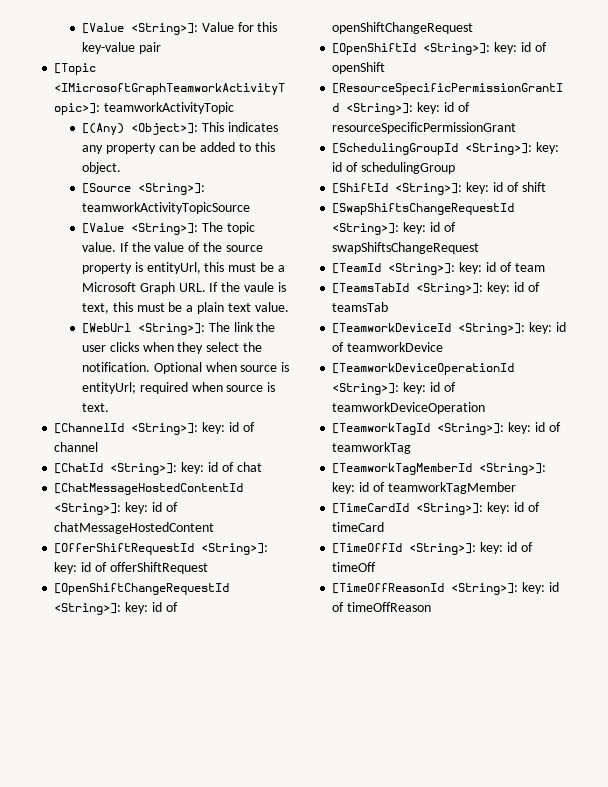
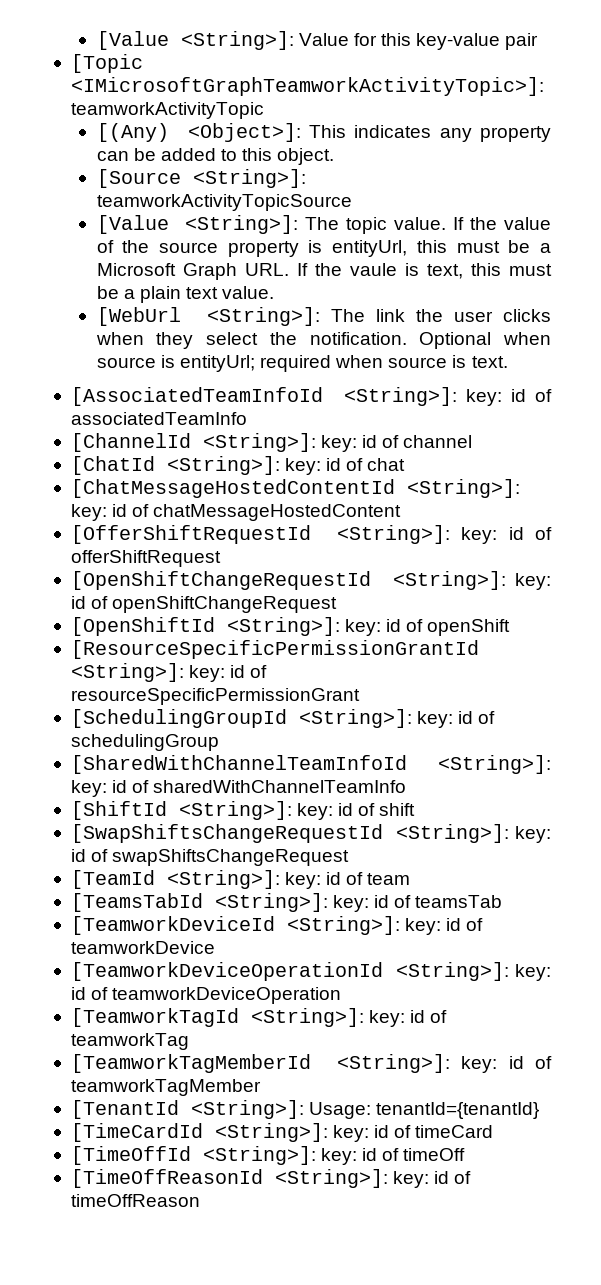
+ [AssociatedTeamInfoId <String>]: key: id of associatedTeamInfo
+ [SharedWithChannelTeamInfoId <String>]: key: id of sharedWithChannelTeamInfo
+ [TenantId <String>]: Usage: tenantId={tenantId}

